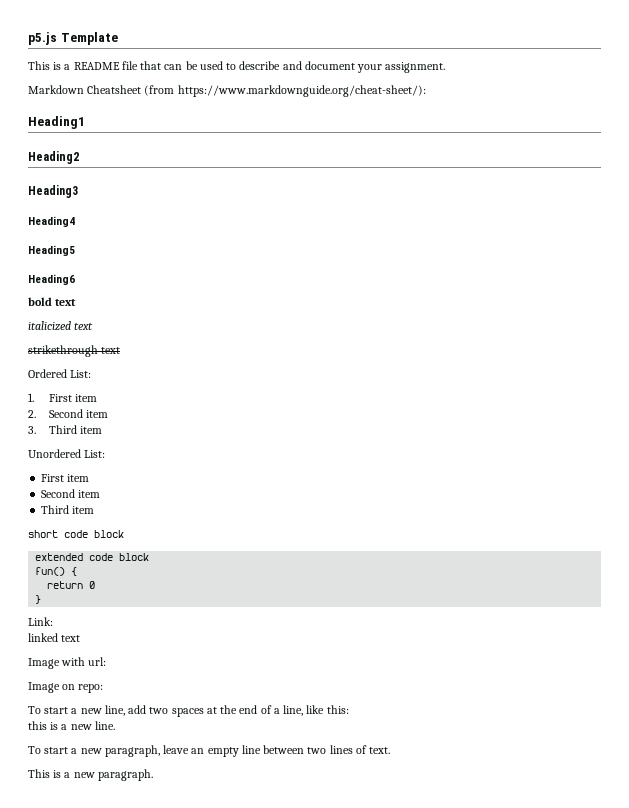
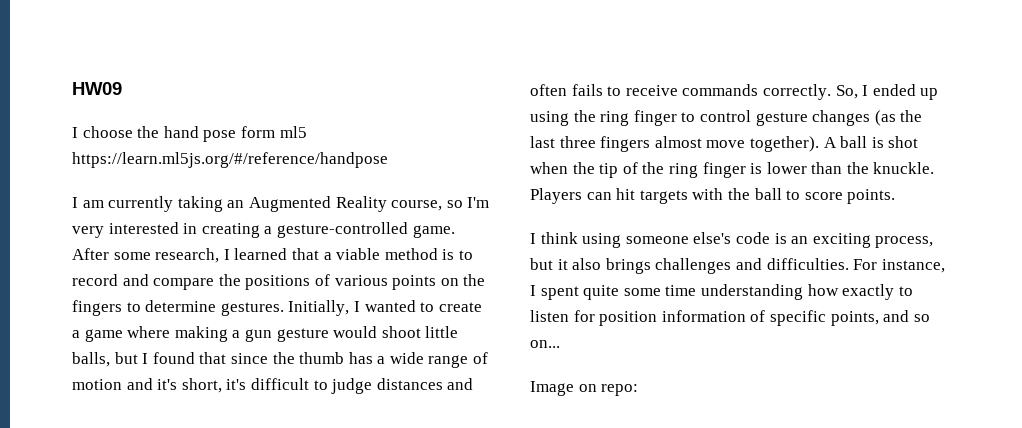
- p5.js Template
- This is a README file that can be used to describe and document your assignment.
- Markdown Cheatsheet (from https://www.markdownguide.org/cheat-sheet/):
- Heading1
- Heading2
- Heading3
- Heading4
- Heading5
- Heading6
- bold text
- italicized text
- strikethrough text
- Ordered List:
- 1. First item
- 2. Second item
- 3. Third item
- Unordered List:
- First item
- Second item
- Third item
- short code block
- extended code block
- fun() {
- return 0
- }
- Link:
- linked text
- Image with url:
+ HW09
+ I choose the hand pose form ml5 https://learn.ml5js.org/#/reference/handpose
+ I am currently taking an Augmented Reality course, so I'm very interested in creating a gesture-controlled game. After some research, I learned that a viable method is to record and compare the positions of various points on the fingers to determine gestures. Initially, I wanted to create a game where making a gun gesture would shoot little balls, but I found that since the thumb has a wide range of motion and it's short, it's difficult to judge distances and often fails to receive commands correctly. So, I ended up using the ring finger to control gesture changes (as the last three fingers almost move together). A ball is shot when the tip of the ring finger is lower than the knuckle. Players can hit targets with the ball to score points.
+ I think using someone else's code is an exciting process, but it also brings challenges and difficulties. For instance, I spent quite some time understanding how exactly to listen for position information of specific points, and so on...
  Image on repo:
- To start a new line, add two spaces at the end of a line, like this:
- this is a new line.
- To start a new paragraph, leave an empty line between two lines of text.
- This is a new paragraph.

